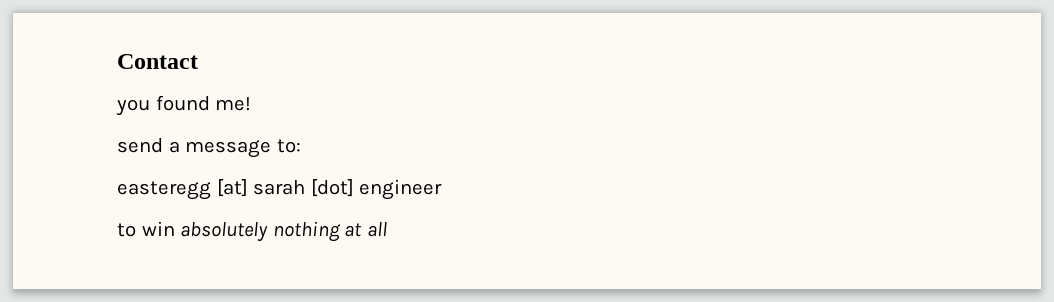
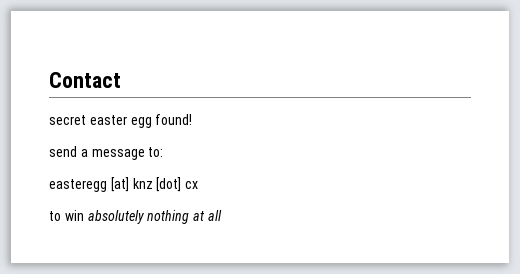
- you found me!
+ secret easter egg found!
- easteregg [at] sarah [dot] engineer
+ easteregg [at] knz [dot] cx

